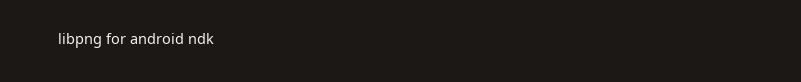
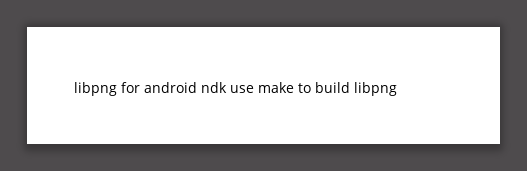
- libpng for android ndk
+ libpng for android ndk use make to build libpng

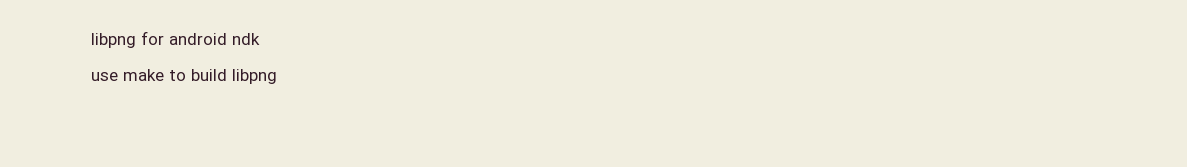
- libpng for android ndk use make to build libpng
+ libpng for android ndk
+ use make to build libpng

